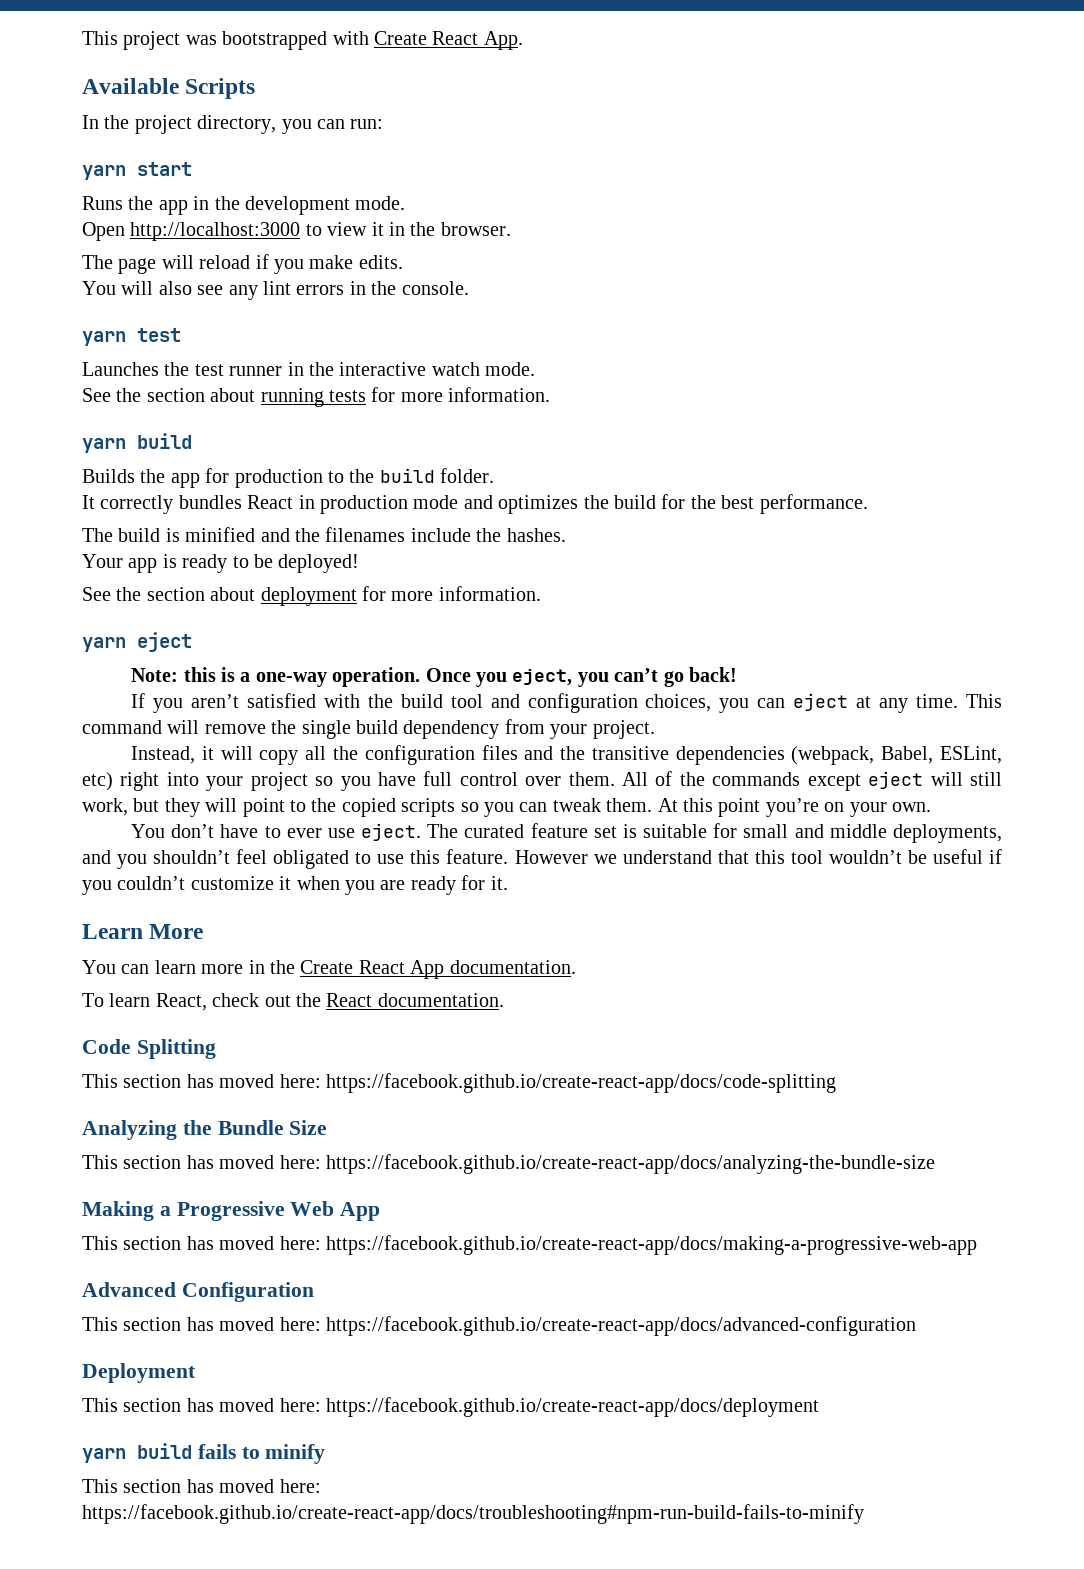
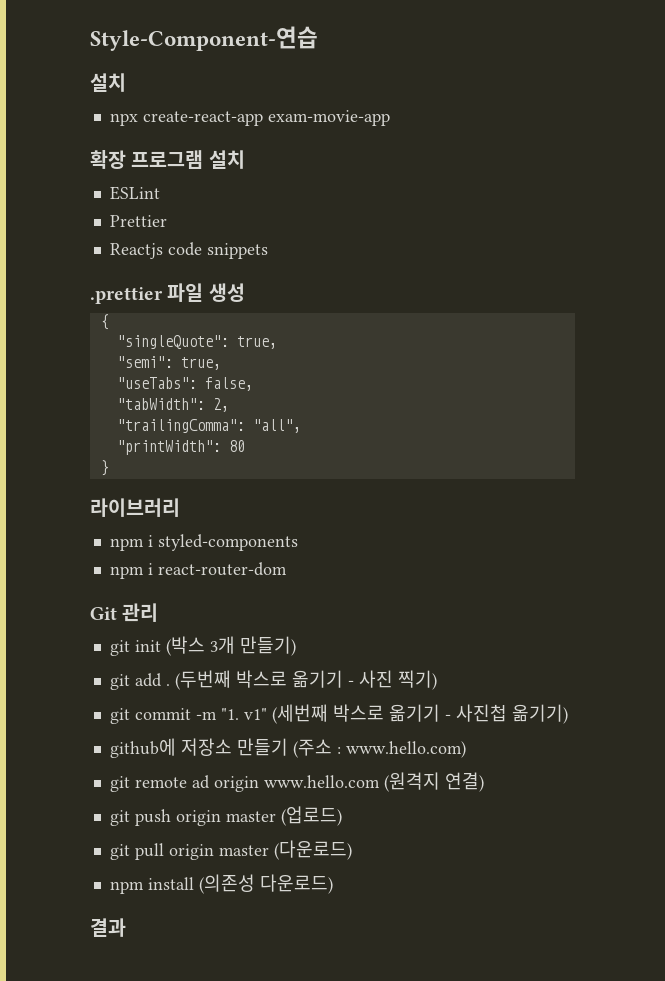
- This project was bootstrapped with Create React App.
- Available Scripts
- In the project directory, you can run:
- yarn start
- Runs the app in the development mode.
- Open http://localhost:3000 to view it in the browser.
- The page will reload if you make edits.
- You will also see any lint errors in the console.
- yarn test
- Launches the test runner in the interactive watch mode.
- See the section about running tests for more information.
- yarn build
- Builds the app for production to the build folder.
- It correctly bundles React in production mode and optimizes the build for the best performance.
- The build is minified and the filenames include the hashes.
- Your app is ready to be deployed!
- See the section about deployment for more information.
- yarn eject
- Note: this is a one-way operation. Once you eject, you can’t go back!
- If you aren’t satisfied with the build tool and configuration choices, you can eject at any time. This command will remove the single build dependency from your project.
- Instead, it will copy all the configuration files and the transitive dependencies (webpack, Babel, ESLint, etc) right into your project so you have full control over them. All of the commands except eject will still work, but they will point to the copied scripts so you can tweak them. At this point you’re on your own.
- You don’t have to ever use eject. The curated feature set is suitable for small and middle deployments, and you shouldn’t feel obligated to use this feature. However we understand that this tool wouldn’t be useful if you couldn’t customize it when you are ready for it.
- Learn More
- You can learn more in the Create React App documentation.
- To learn React, check out the React documentation.
- Code Splitting
- This section has moved here: https://facebook.github.io/create-react-app/docs/code-splitting
- Analyzing the Bundle Size
- This section has moved here: https://facebook.github.io/create-react-app/docs/analyzing-the-bundle-size
- Making a Progressive Web App
- This section has moved here: https://facebook.github.io/create-react-app/docs/making-a-progressive-web-app
- Advanced Configuration
- This section has moved here: https://facebook.github.io/create-react-app/docs/advanced-configuration
- Deployment
- This section has moved here: https://facebook.github.io/create-react-app/docs/deployment
- yarn build fails to minify
- This section has moved here: https://facebook.github.io/create-react-app/docs/troubleshooting#npm-run-build-fails-to-minify
+ Style-Component-연습
+ 설치
+ npx create-react-app exam-movie-app
+ 확장 프로그램 설치
+ ESLint
+ Prettier
+ Reactjs code snippets
+ .prettier 파일 생성
+ {
+ "singleQuote": true,
+ "semi": true,
+ "useTabs": false,
+ "tabWidth": 2,
+ "trailingComma": "all",
+ "printWidth": 80
+ }
+ 라이브러리
+ npm i styled-components
+ npm i react-router-dom
+ Git 관리
+ git init (박스 3개 만들기)
+ git add . (두번째 박스로 옮기기 - 사진 찍기)
+ git commit -m "1. v1" (세번째 박스로 옮기기 - 사진첩 옮기기)
+ github에 저장소 만들기 (주소 : www.hello.com)
+ git remote ad origin www.hello.com (원격지 연결)
+ git push origin master (업로드)
+ git pull origin master (다운로드)
+ npm install (의존성 다운로드)
+ 결과

